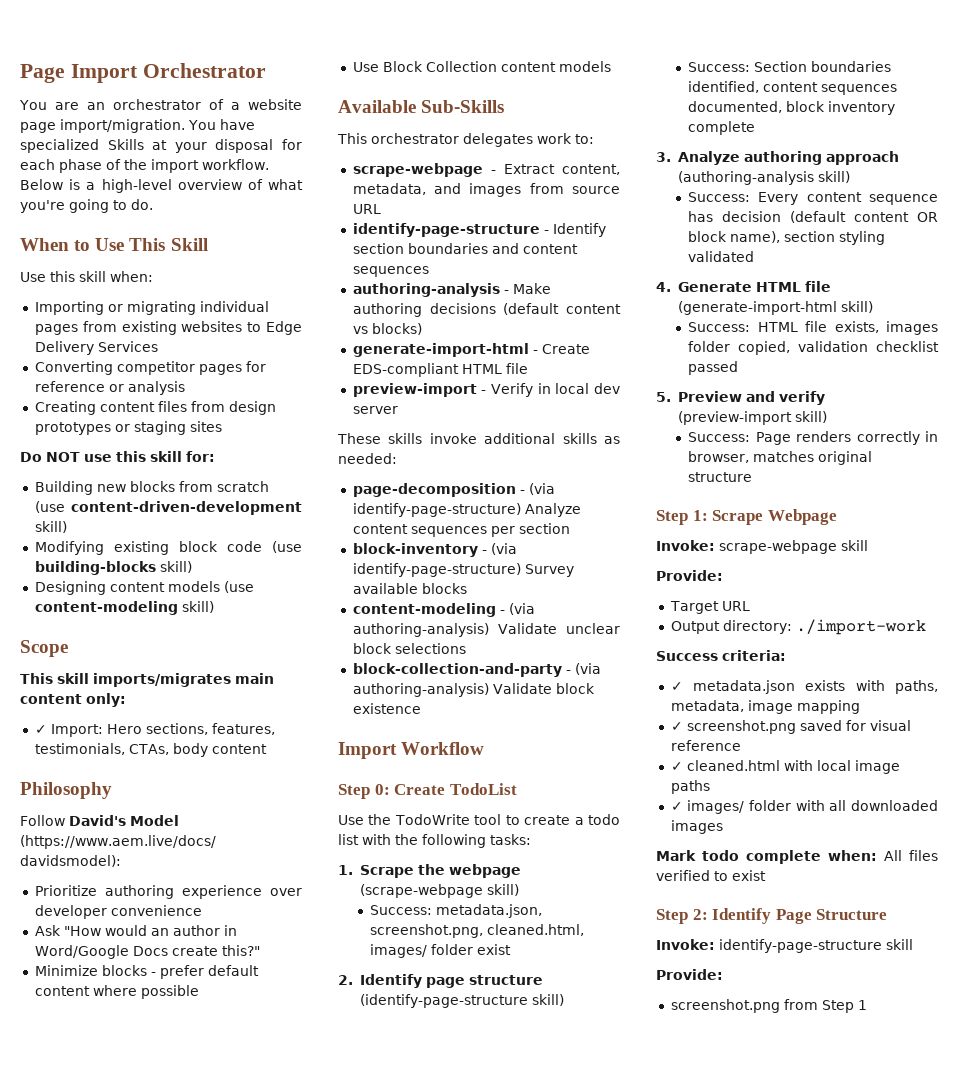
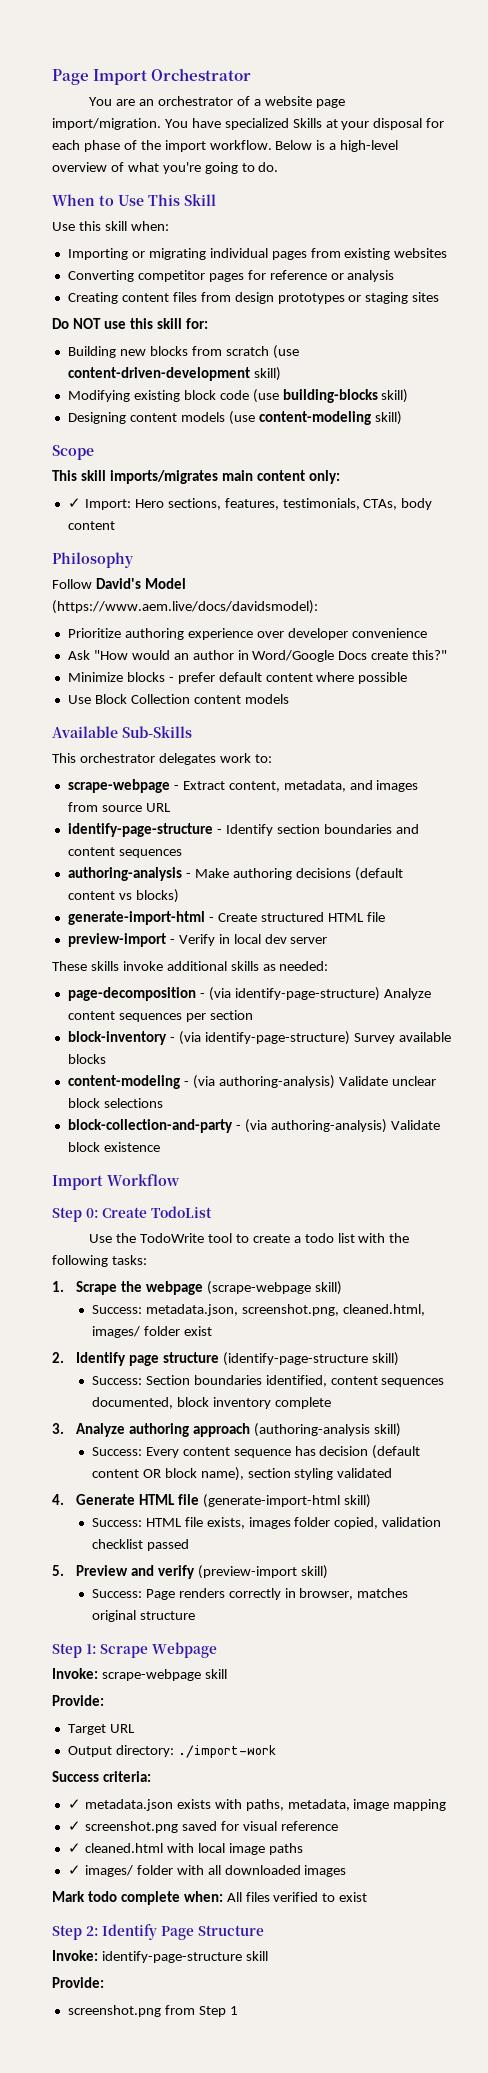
- Importing or migrating individual pages from existing websites to Edge Delivery Services
+ Importing or migrating individual pages from existing websites
- generate-import-html - Create EDS-compliant HTML file
+ generate-import-html - Create structured HTML file

